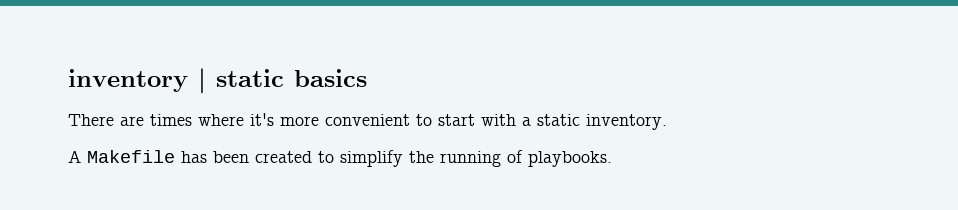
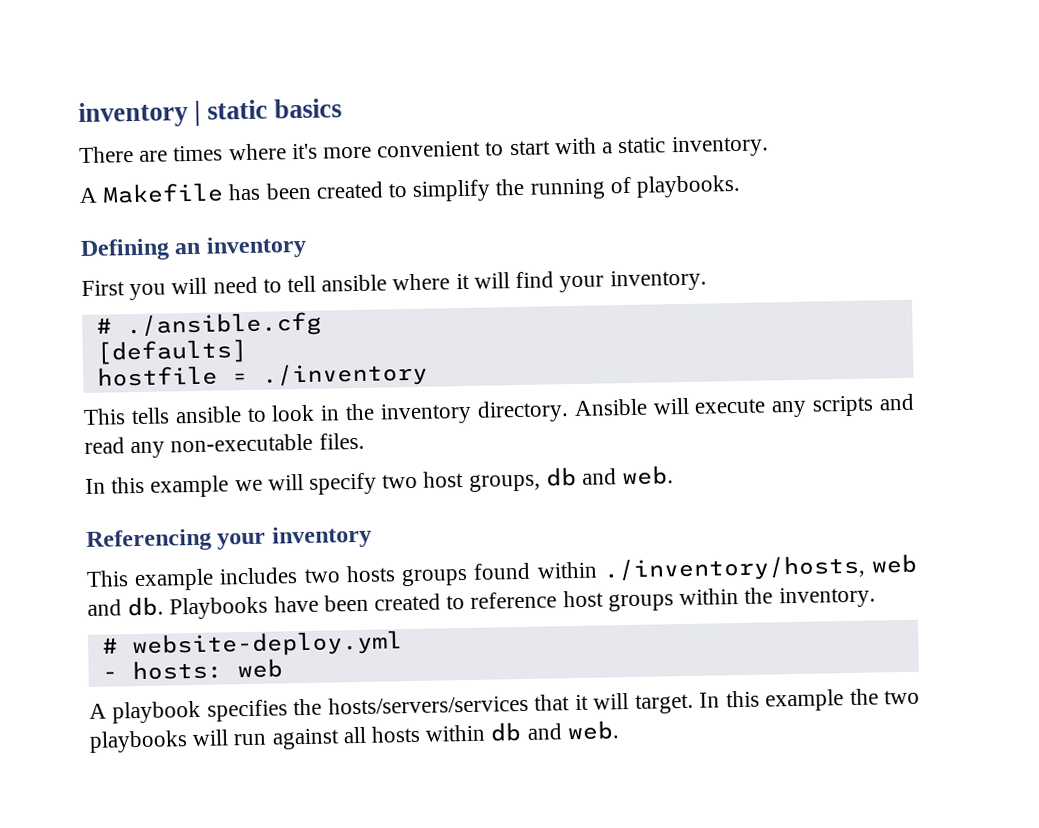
+ Defining an inventory
+ First you will need to tell ansible where it will find your inventory.
+ # ./ansible.cfg
+ [defaults]
+ hostfile = ./inventory
+ This tells ansible to look in the inventory directory. Ansible will execute any scripts and read any non-executable files.
+ In this example we will specify two host groups, db and web.
+ Referencing your inventory
+ This example includes two hosts groups found within ./inventory/hosts, web and db. Playbooks have been created to reference host groups within the inventory.
+ # website-deploy.yml
+ - hosts: web
+ A playbook specifies the hosts/servers/services that it will target. In this example the two playbooks will run against all hosts within db and web.

